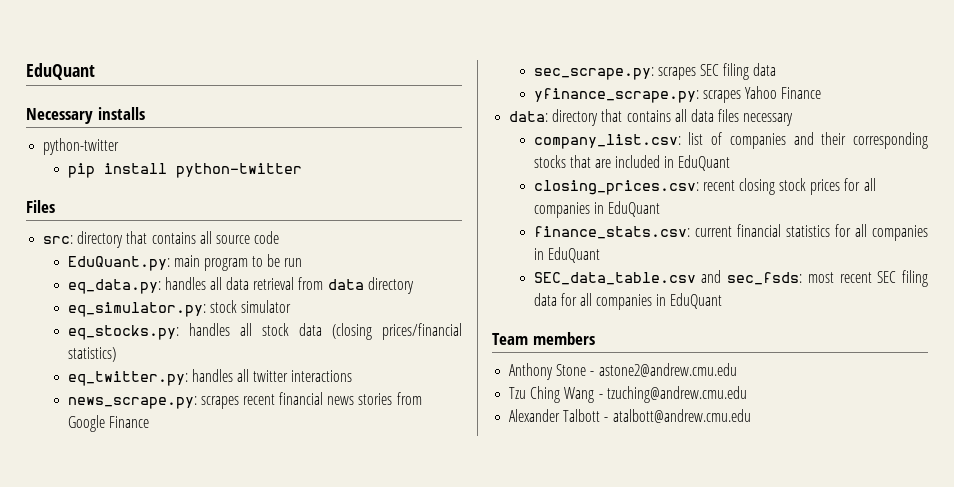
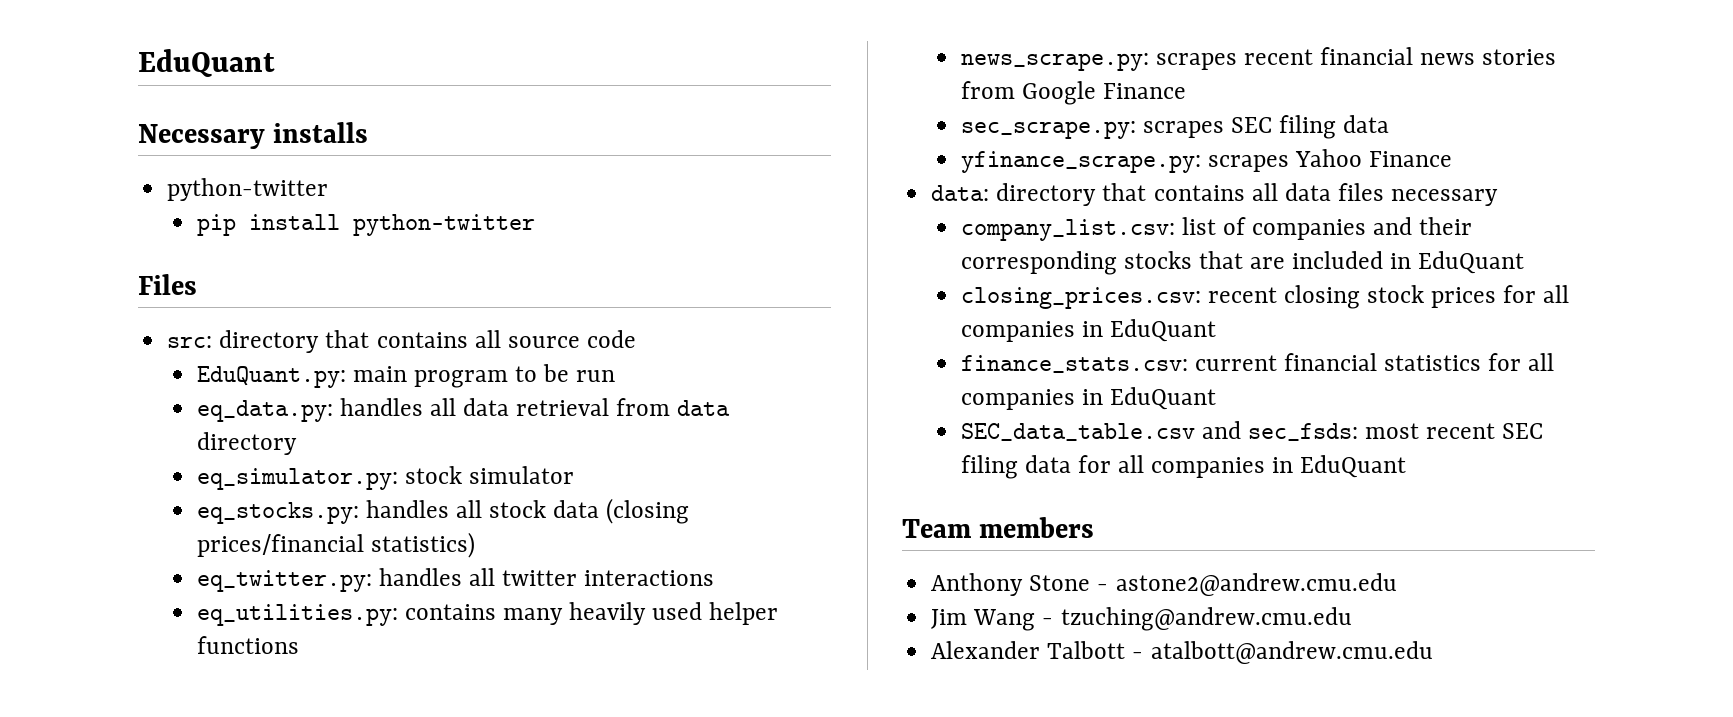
+ eq_utilities.py: contains many heavily used helper functions
- Tzu Ching Wang - tzuching@andrew.cmu.edu
+ Jim Wang - tzuching@andrew.cmu.edu

